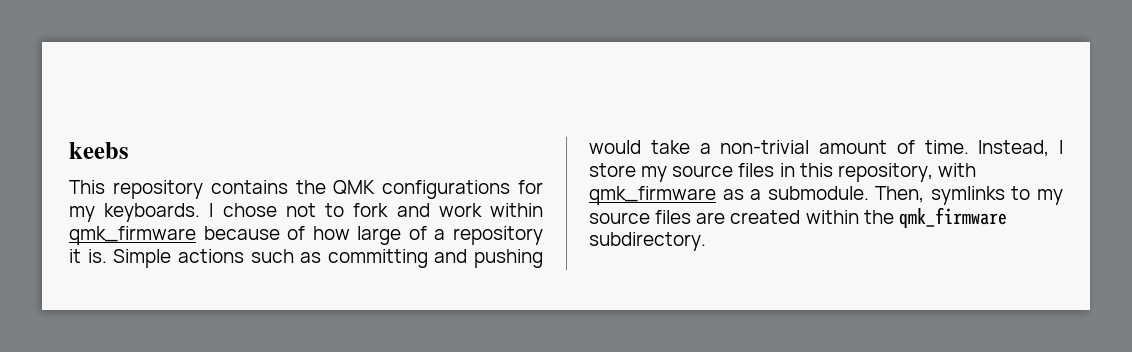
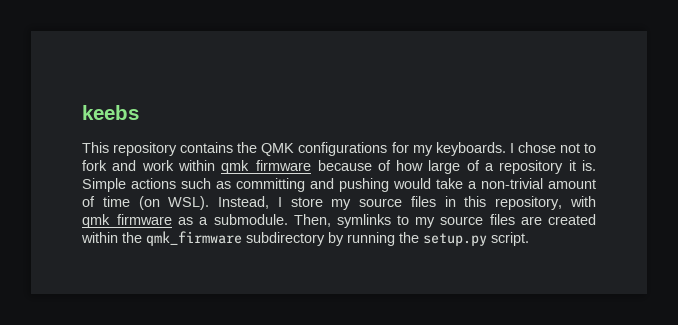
- Simple actions such as committing and pushing would take a non-trivial amount of time.
+ Simple actions such as committing and pushing would take a non-trivial amount of time (on WSL).
- Then, symlinks to my source files are created within the qmk_firmware subdirectory.
+ Then, symlinks to my source files are created within the qmk_firmware subdirectory by running the setup.py script.

